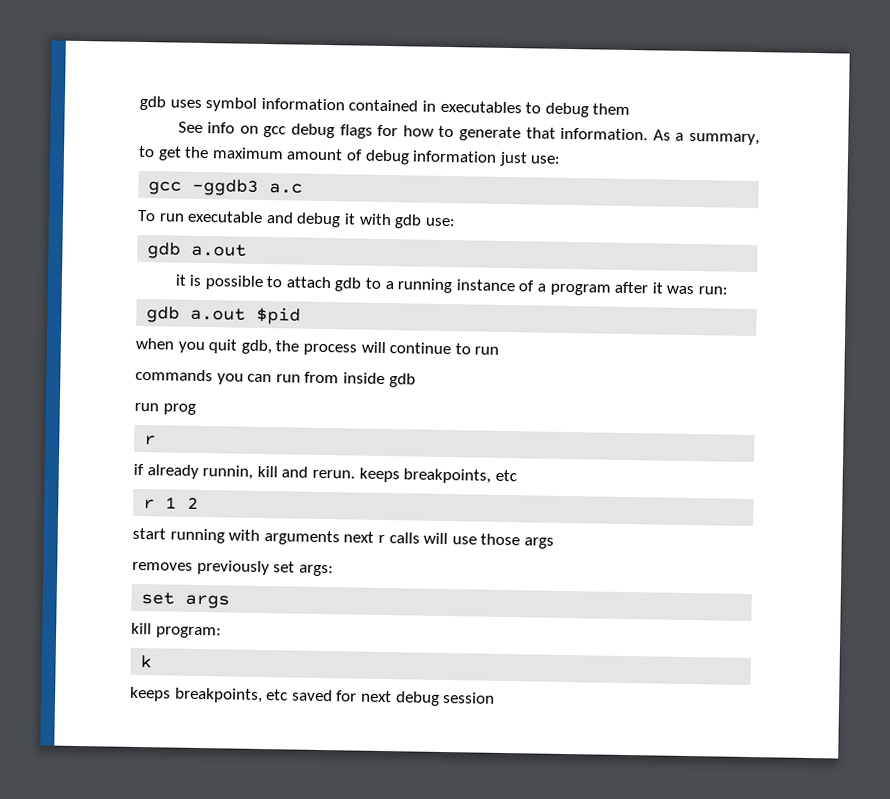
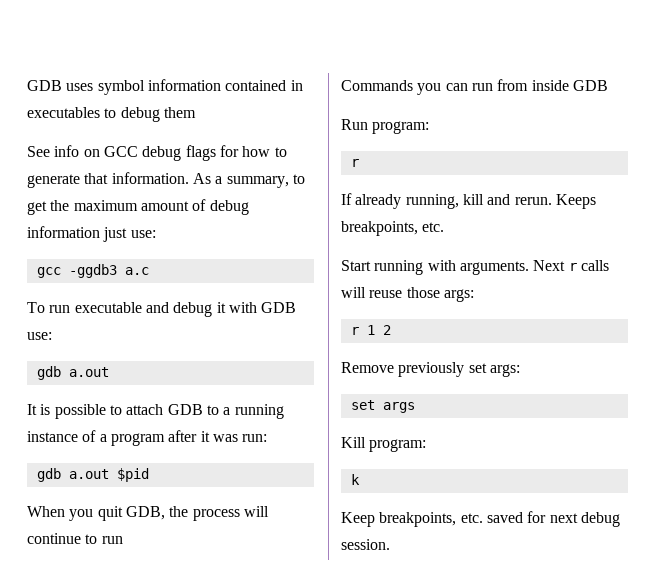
- gdb uses symbol information contained in executables to debug them
+ GDB uses symbol information contained in executables to debug them
- See info on gcc debug flags for how to generate that information.
+ See info on GCC debug flags for how to generate that information.
- To run executable and debug it with gdb use:
+ To run executable and debug it with GDB use:
- it is possible to attach gdb to a running instance of a program after it was run:
+ It is possible to attach GDB to a running instance of a program after it was run:
- when you quit gdb, the process will continue to run
+ When you quit GDB, the process will continue to run
- commands you can run from inside gdb
- run prog
+ Commands you can run from inside GDB
+ Run program:
  r
- if already runnin, kill and rerun. keeps breakpoints, etc
+ If already running, kill and rerun. Keeps breakpoints, etc.
+ Start running with arguments. Next r calls will reuse those args:
  r 1 2
- start running with arguments next r calls will use those args
- removes previously set args:
+ Remove previously set args:
- kill program:
+ Kill program:
- keeps breakpoints, etc saved for next debug session
+ Keep breakpoints, etc. saved for next debug session.

